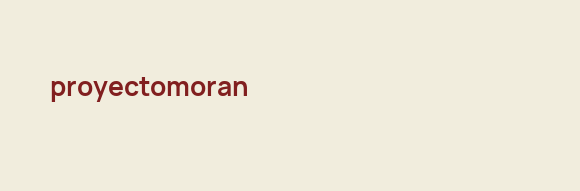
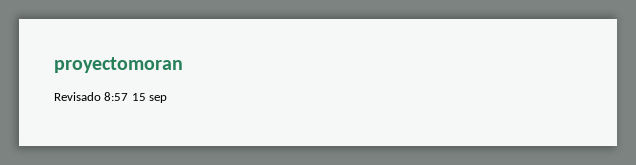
+ Revisado 8:57 15 sep

